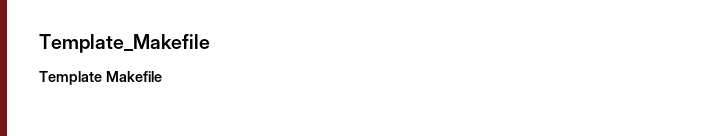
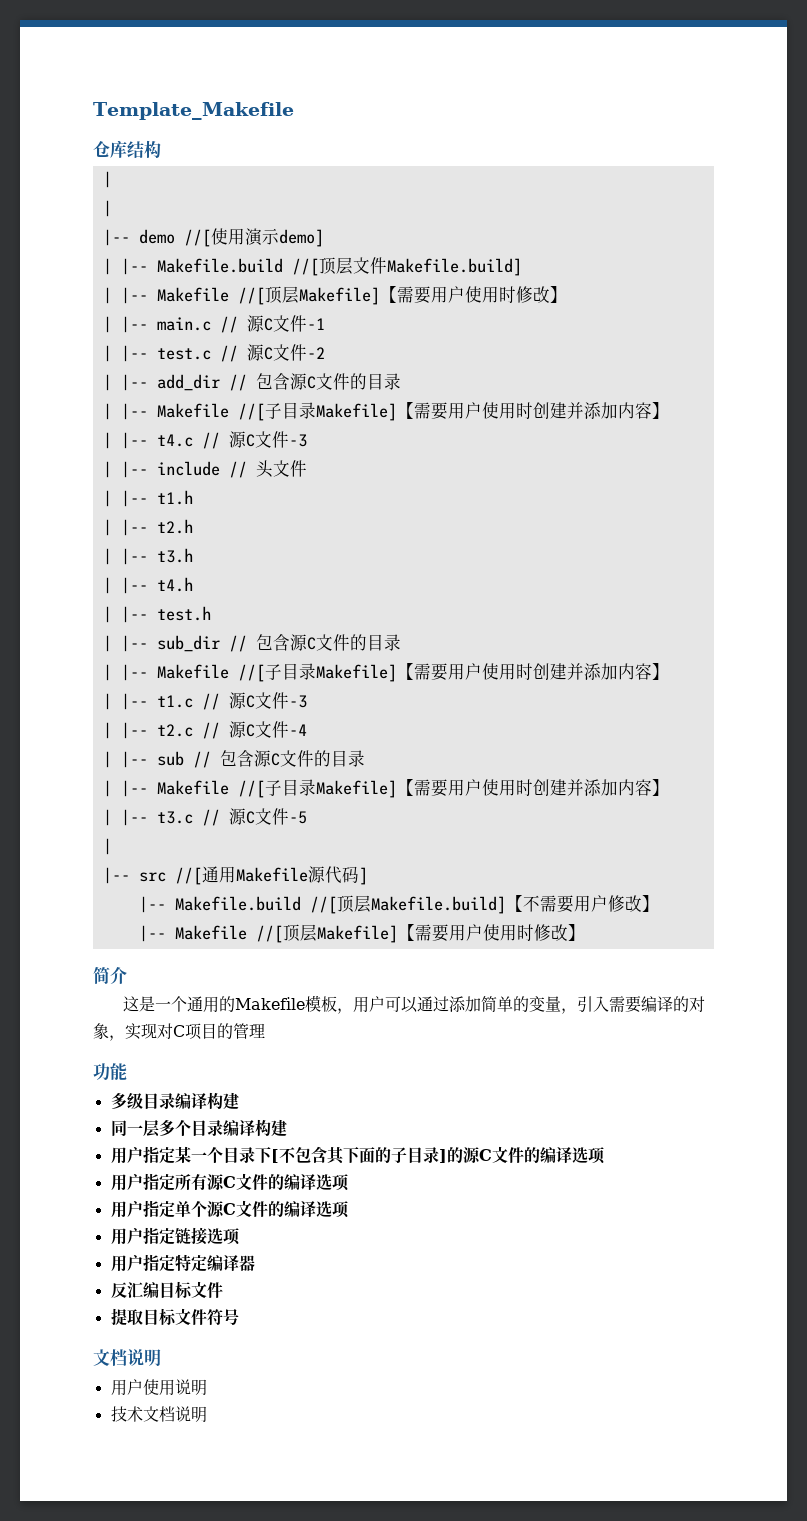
- Template Makefile
+ 仓库结构
+ |
+ |
+ |-- demo //[使用演示demo]
+ | |-- Makefile.build //[顶层文件Makefile.build]
+ | |-- Makefile //[顶层Makefile]【需要用户使用时修改】
+ | |-- main.c // 源C文件-1
+ | |-- test.c // 源C文件-2
+ | |-- add_dir // 包含源C文件的目录
+ | |-- Makefile //[子目录Makefile]【需要用户使用时创建并添加内容】
+ | |-- t4.c // 源C文件-3
+ | |-- include // 头文件
+ | |-- t1.h
+ | |-- t2.h
+ | |-- t3.h
+ | |-- t4.h
+ | |-- test.h
+ | |-- sub_dir // 包含源C文件的目录
+ | |-- Makefile //[子目录Makefile]【需要用户使用时创建并添加内容】
+ | |-- t1.c // 源C文件-3
+ | |-- t2.c // 源C文件-4
+ | |-- sub // 包含源C文件的目录
+ | |-- Makefile //[子目录Makefile]【需要用户使用时创建并添加内容】
+ | |-- t3.c // 源C文件-5
+ |
+ |-- src //[通用Makefile源代码]
+ |-- Makefile.build //[顶层Makefile.build]【不需要用户修改】
+ |-- Makefile //[顶层Makefile]【需要用户使用时修改】
+ 简介
+ 这是一个通用的Makefile模板，用户可以通过添加简单的变量，引入需要编译的对象，实现对C项目的管理
+ 功能
+ 多级目录编译构建
+ 同一层多个目录编译构建
+ 用户指定某一个目录下[不包含其下面的子目录]的源C文件的编译选项
+ 用户指定所有源C文件的编译选项
+ 用户指定单个源C文件的编译选项
+ 用户指定链接选项
+ 用户指定特定编译器
+ 反汇编目标文件
+ 提取目标文件符号
+ 文档说明
+ 用户使用说明
+ 技术文档说明

